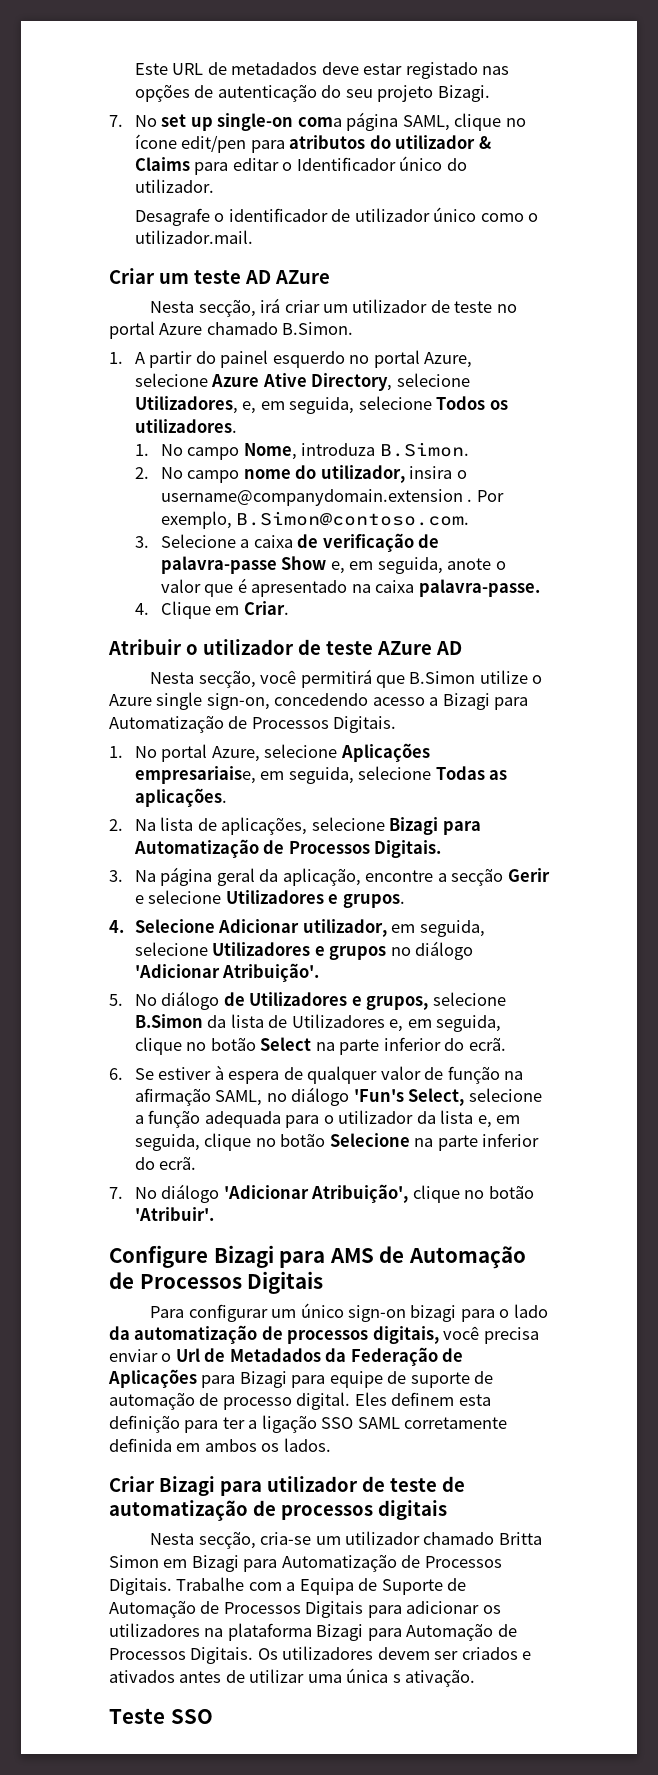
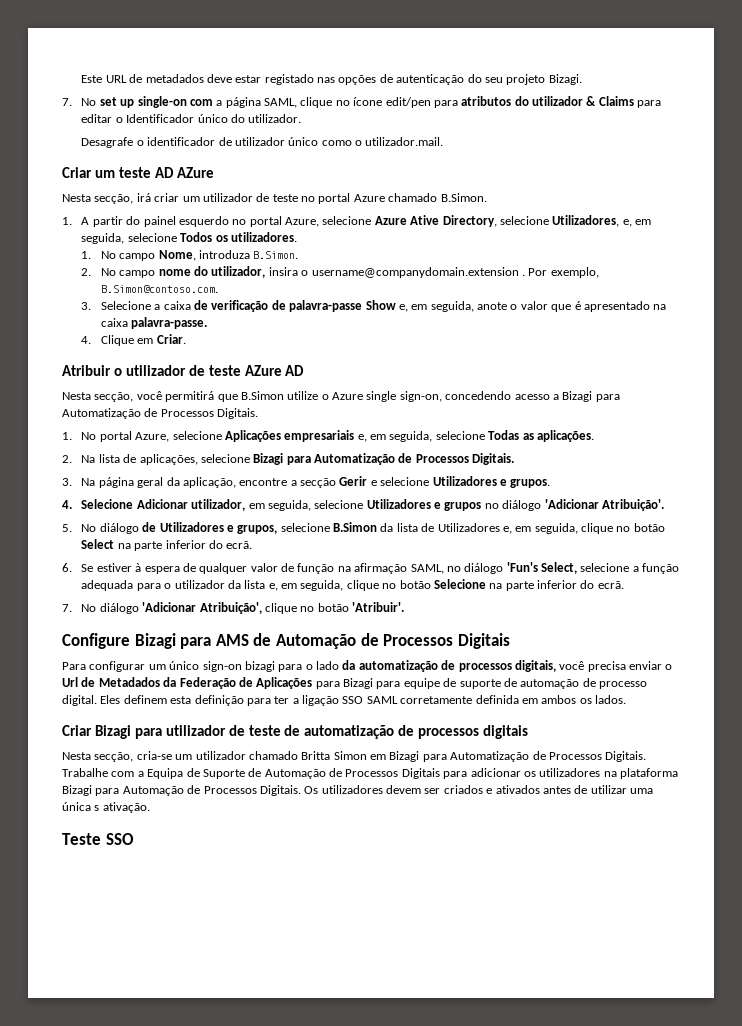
- 7. No set up single-on coma página SAML, clique no ícone edit/pen para atributos do utilizador & Claims para editar o Identificador único do utilizador.
+ 7. No set up single-on com a página SAML, clique no ícone edit/pen para atributos do utilizador & Claims para editar o Identificador único do utilizador.
- 1. No portal Azure, selecione Aplicações empresariaise, em seguida, selecione Todas as aplicações.
+ 1. No portal Azure, selecione Aplicações empresariais e, em seguida, selecione Todas as aplicações.

